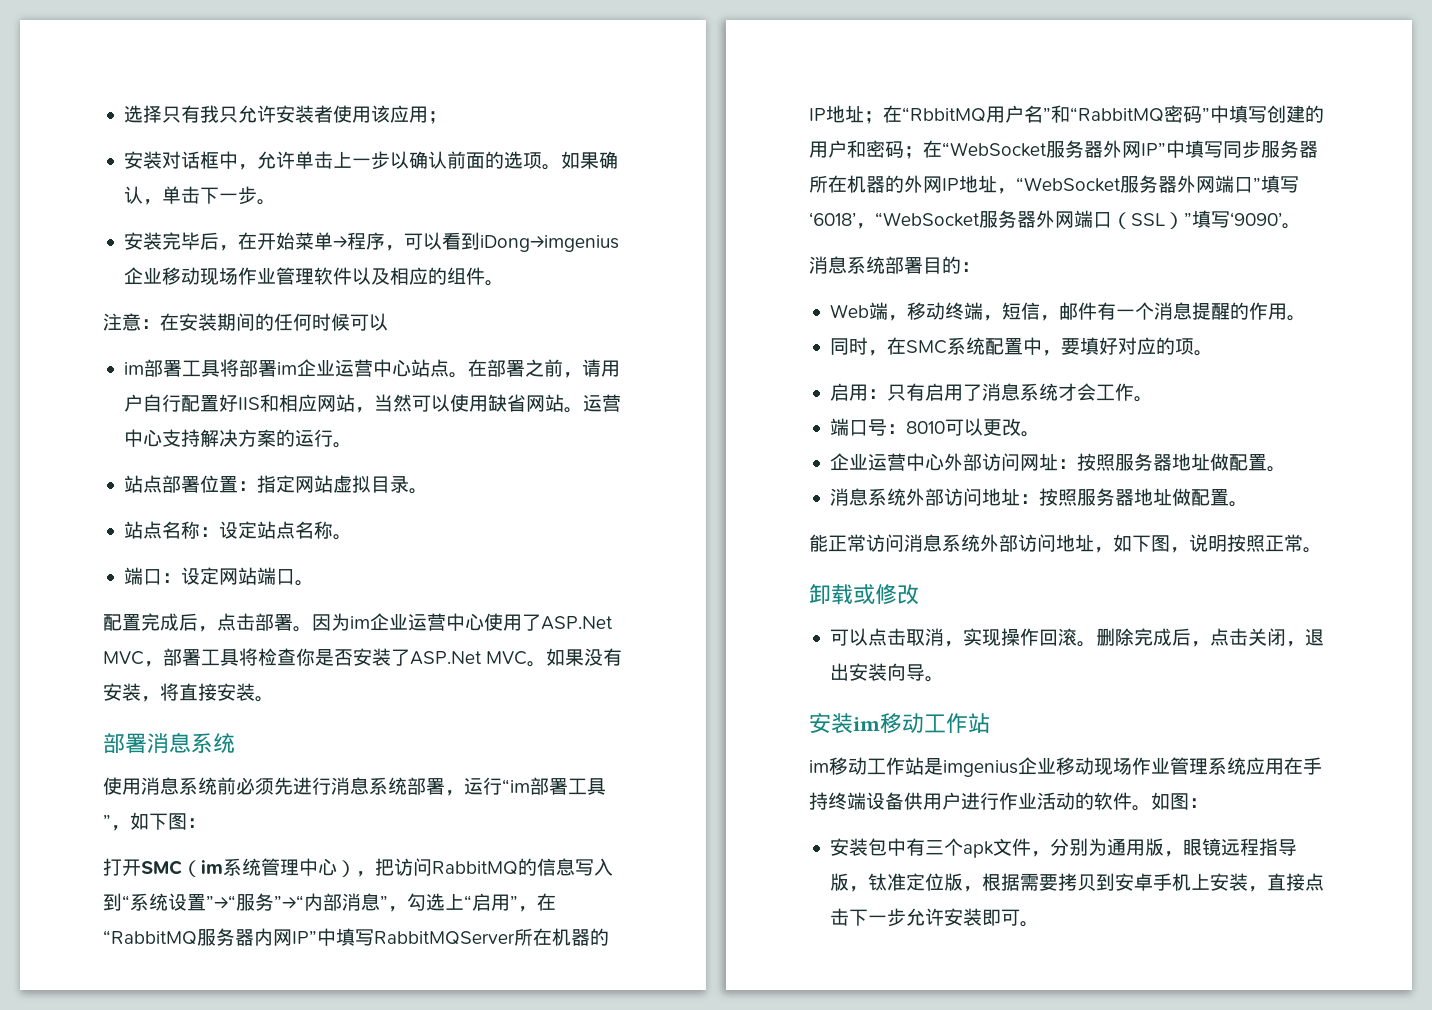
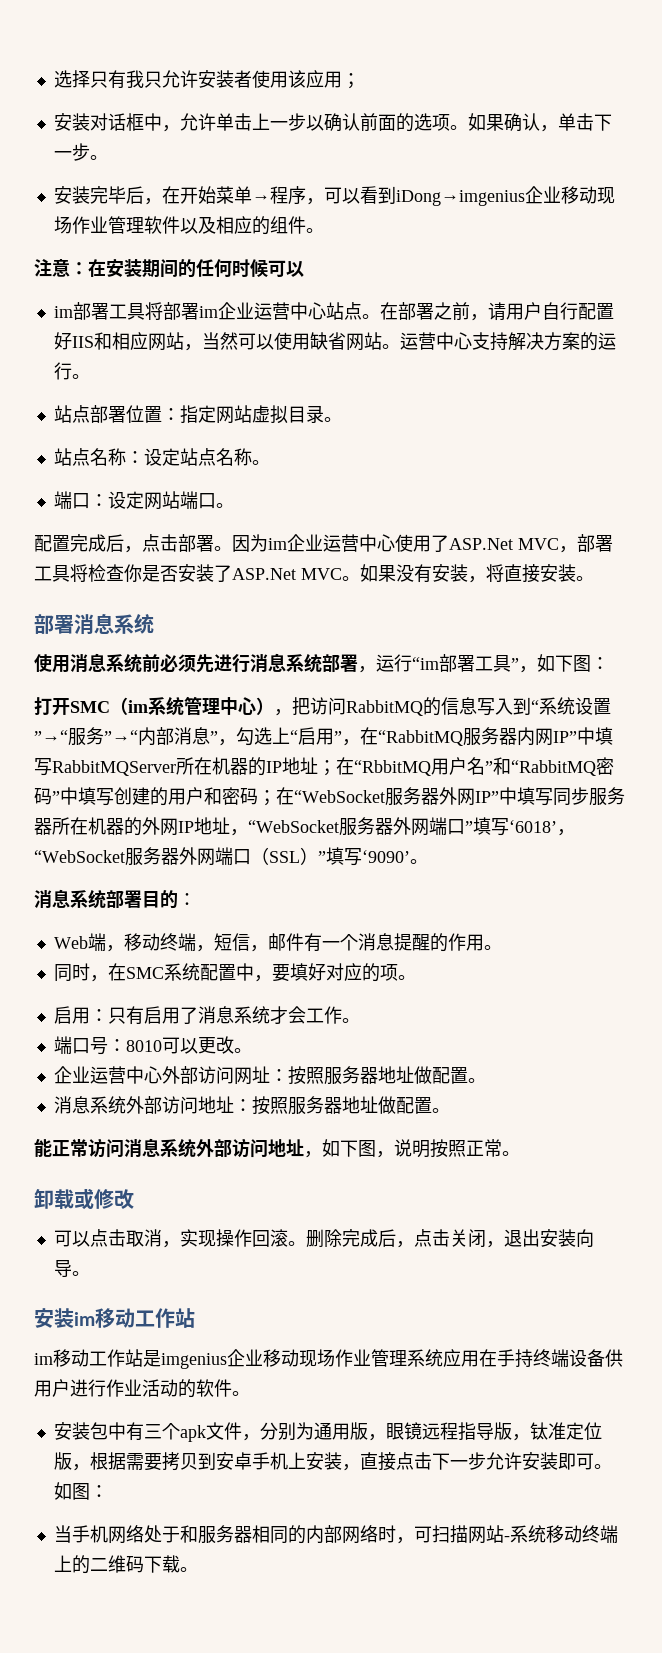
- 如图：
+ 如图：
+ 当手机网络处于和服务器相同的内部网络时，可扫描网站-系统移动终端上的二维码下载。

